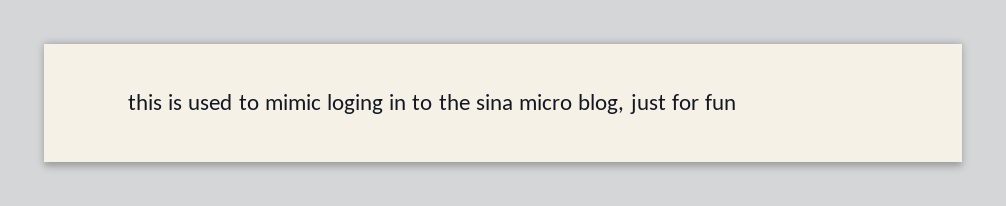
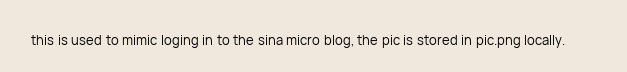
- this is used to mimic loging in to the sina micro blog, just for fun
+ this is used to mimic loging in to the sina micro blog, the pic is stored in pic.png locally.

